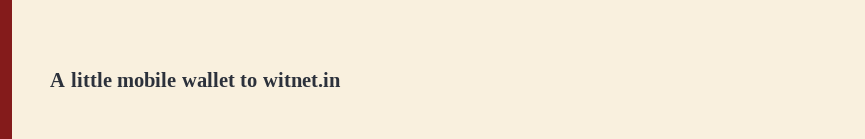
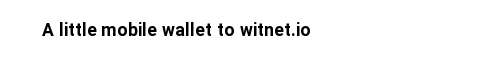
- A little mobile wallet to witnet.in
+ A little mobile wallet to witnet.io

